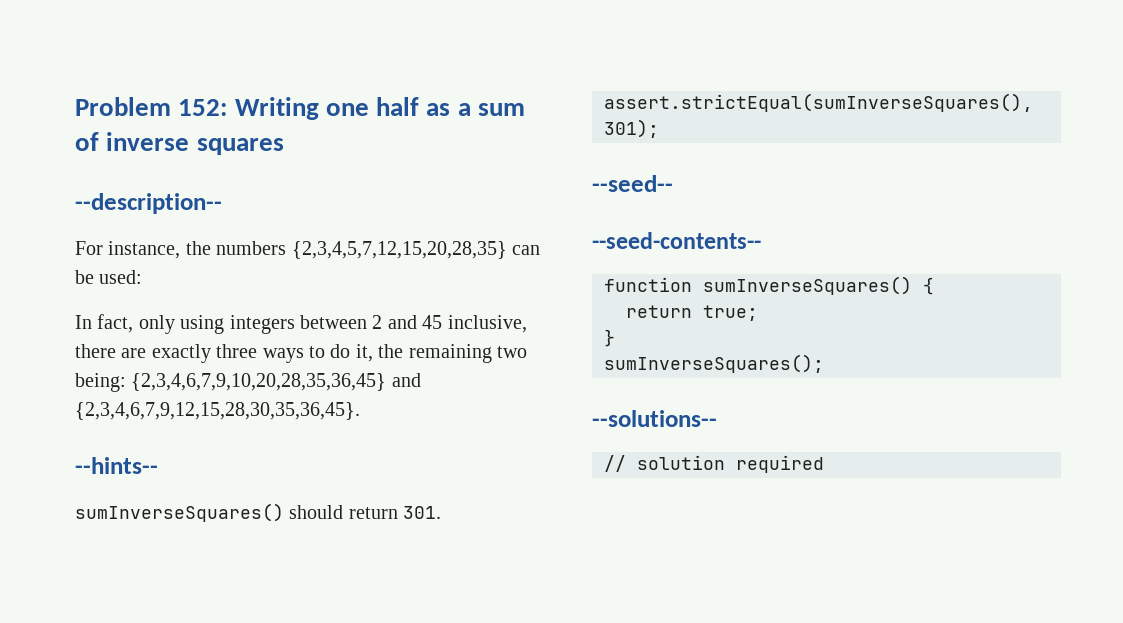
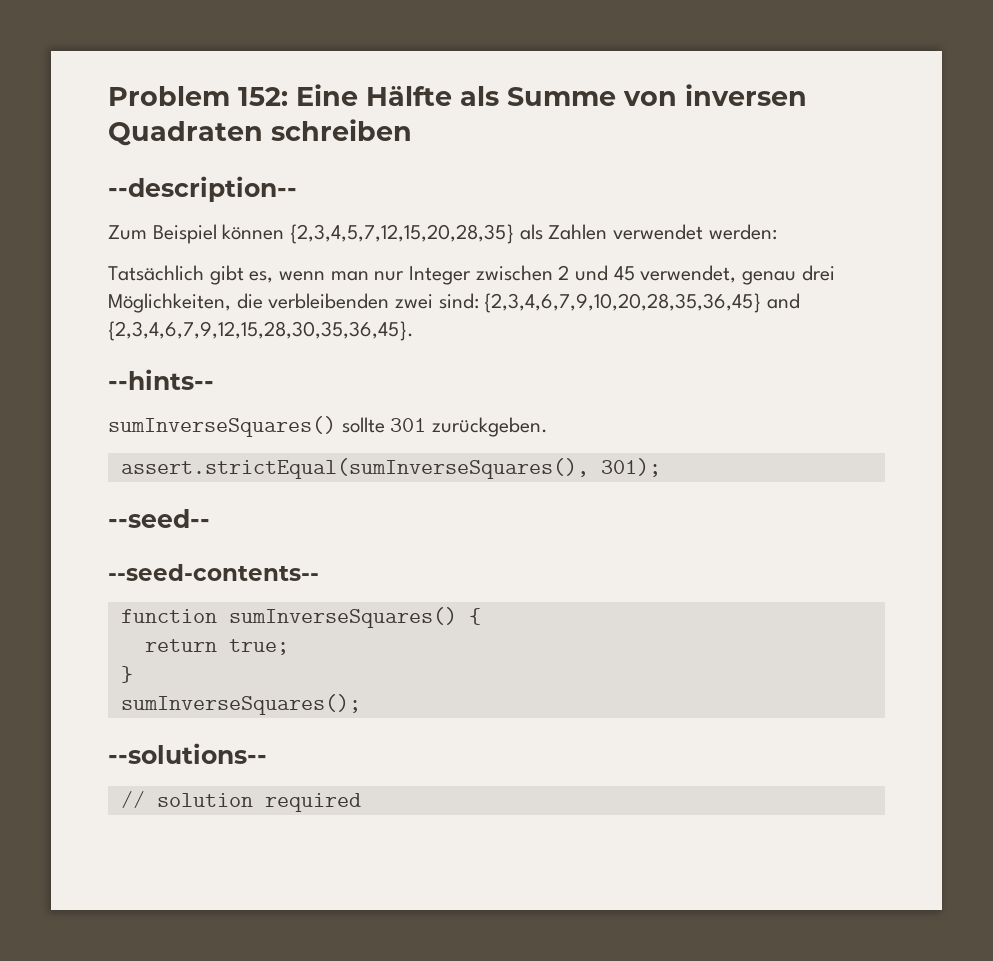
- Problem 152: Writing one half as a sum of inverse squares
+ Problem 152: Eine Hälfte als Summe von inversen Quadraten schreiben
  --description--
- For instance, the numbers {2,3,4,5,7,12,15,20,28,35} can be used:
- In fact, only using integers between 2 and 45 inclusive, there are exactly three ways to do it, the remaining two being: {2,3,4,6,7,9,10,20,28,35,36,45} and {2,3,4,6,7,9,12,15,28,30,35,36,45}.
+ Zum Beispiel können {2,3,4,5,7,12,15,20,28,35} als Zahlen verwendet werden:
+ Tatsächlich gibt es, wenn man nur Integer zwischen 2 und 45 verwendet, genau drei Möglichkeiten, die verbleibenden zwei sind: {2,3,4,6,7,9,10,20,28,35,36,45} and {2,3,4,6,7,9,12,15,28,30,35,36,45}.
- sumInverseSquares() should return 301.
+ sumInverseSquares() sollte 301 zurückgeben.

